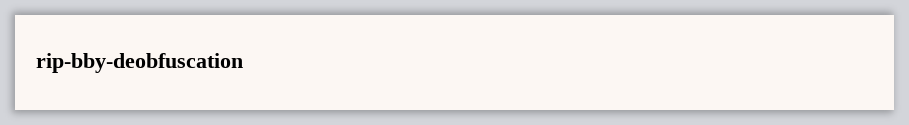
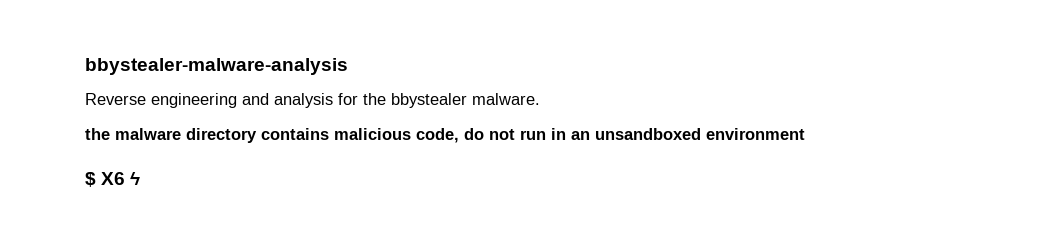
- rip-bby-deobfuscation
+ bbystealer-malware-analysis
+ Reverse engineering and analysis for the bbystealer malware.
+ the malware directory contains malicious code, do not run in an unsandboxed environment
+ $ X6 ϟ

